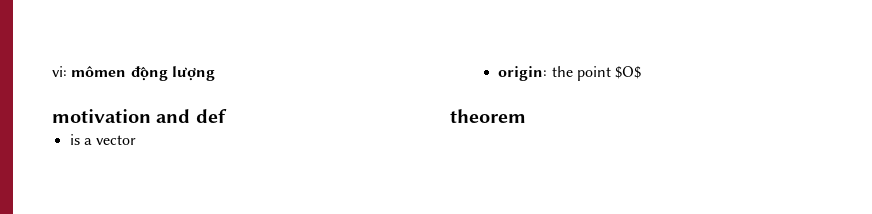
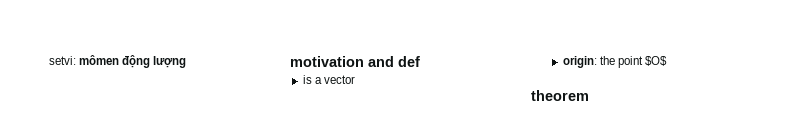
- vi: mômen động lượng
+ setvi: mômen động lượng

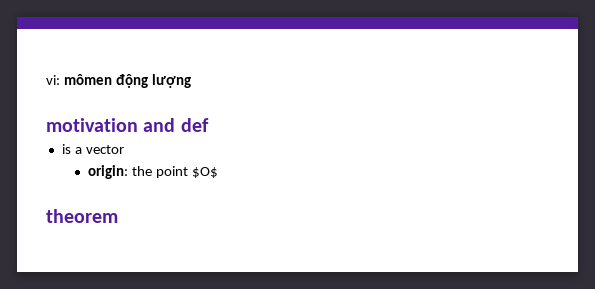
- setvi: mômen động lượng
+ vi: mômen động lượng

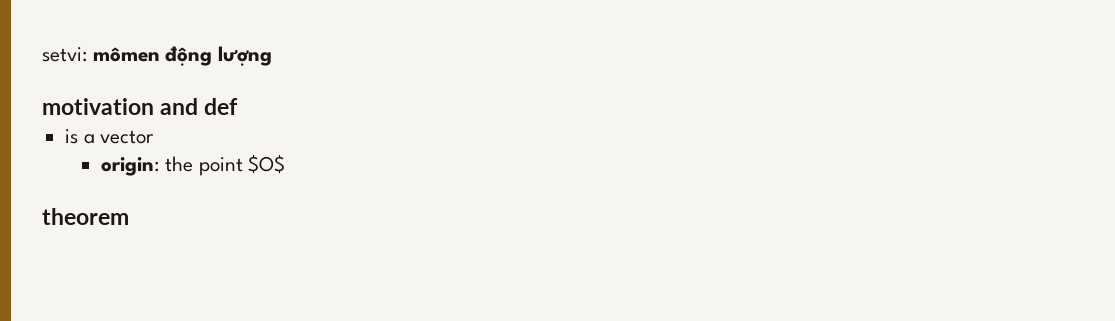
- vi: mômen động lượng
+ setvi: mômen động lượng

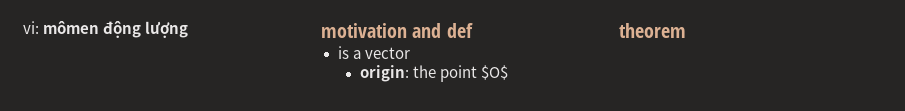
- setvi: mômen động lượng
+ vi: mômen động lượng

